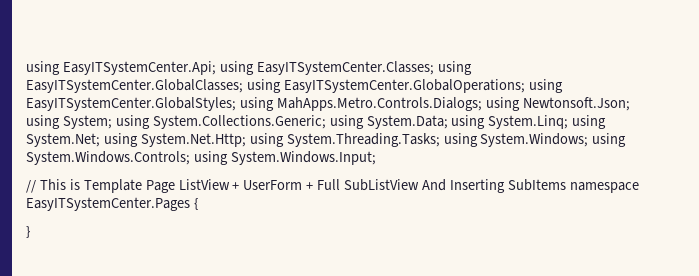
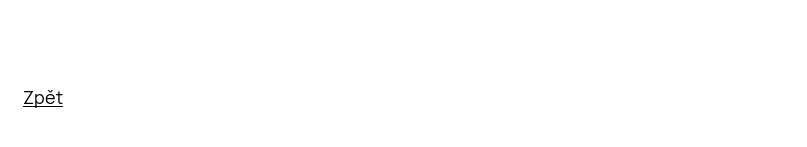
- using EasyITSystemCenter.Api; using EasyITSystemCenter.Classes; using EasyITSystemCenter.GlobalClasses; using EasyITSystemCenter.GlobalOperations; using EasyITSystemCenter.GlobalStyles; using MahApps.Metro.Controls.Dialogs; using Newtonsoft.Json; using System; using System.Collections.Generic; using System.Data; using System.Linq; using System.Net; using System.Net.Http; using System.Threading.Tasks; using System.Windows; using System.Windows.Controls; using System.Windows.Input;
- // This is Template Page ListView + UserForm + Full SubListView And Inserting SubItems namespace EasyITSystemCenter.Pages {
- }
+ Zpět

